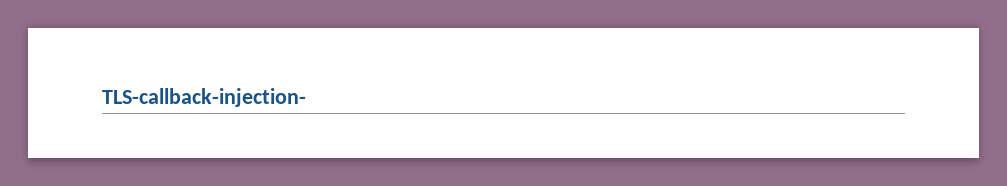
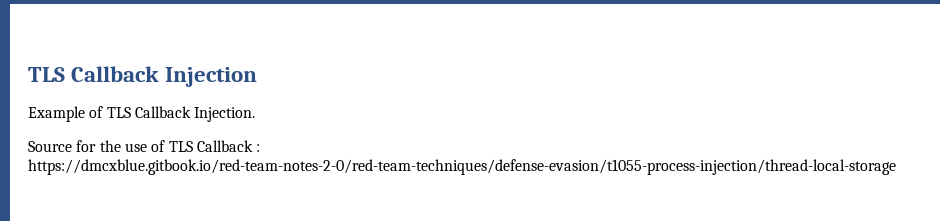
- TLS-callback-injection-
+ TLS Callback Injection
+ Example of TLS Callback Injection.
+ Source for the use of TLS Callback : https://dmcxblue.gitbook.io/red-team-notes-2-0/red-team-techniques/defense-evasion/t1055-process-injection/thread-local-storage

